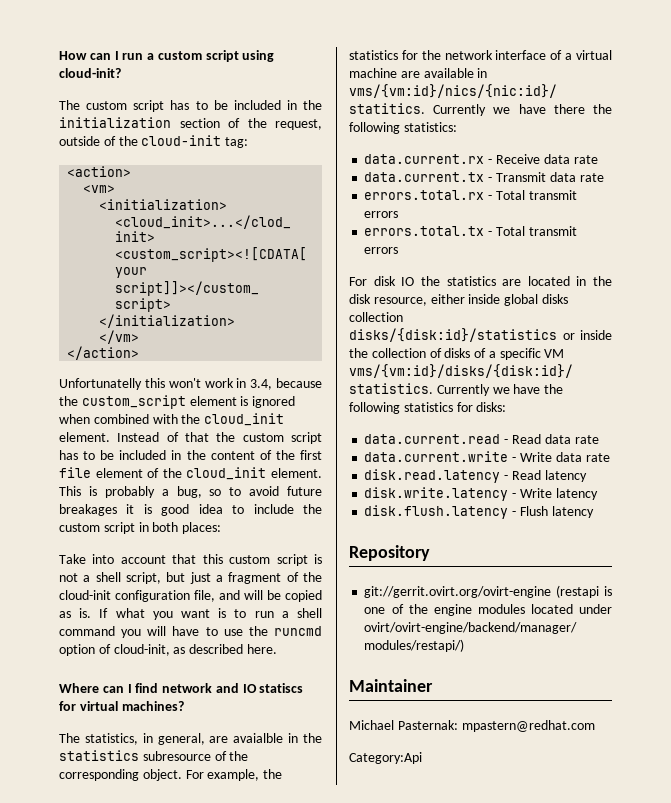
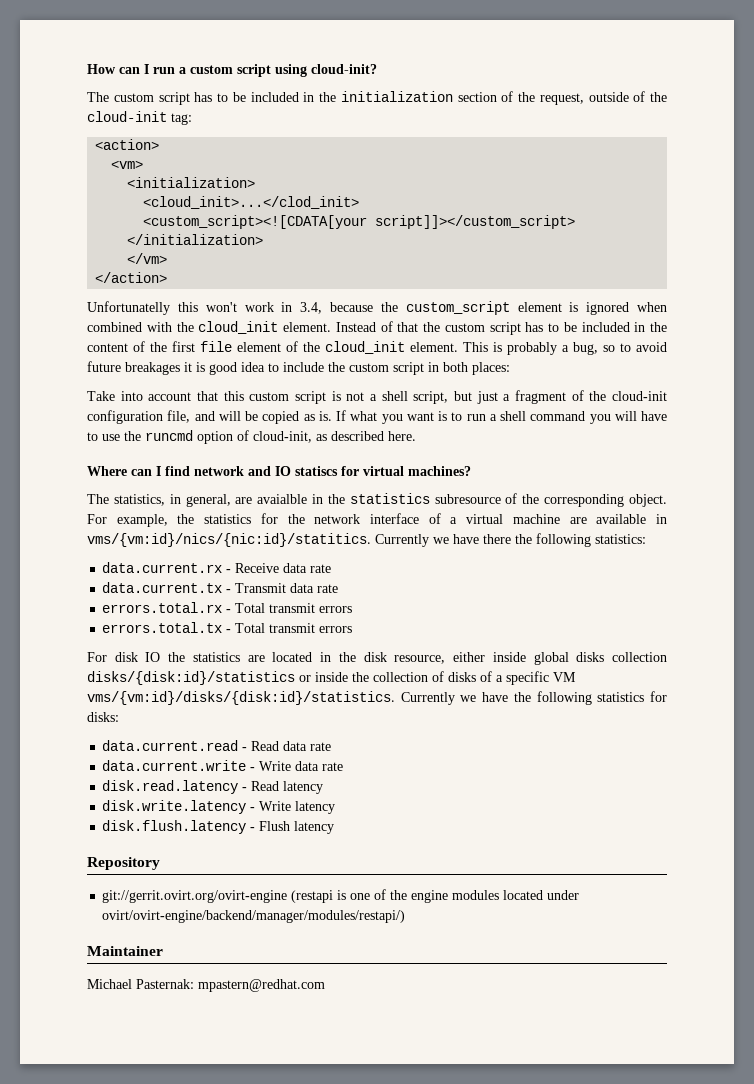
- Category:Api

